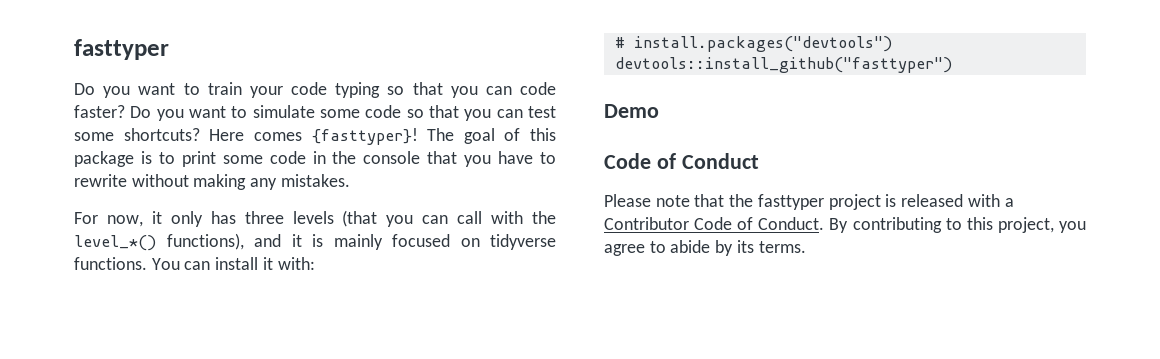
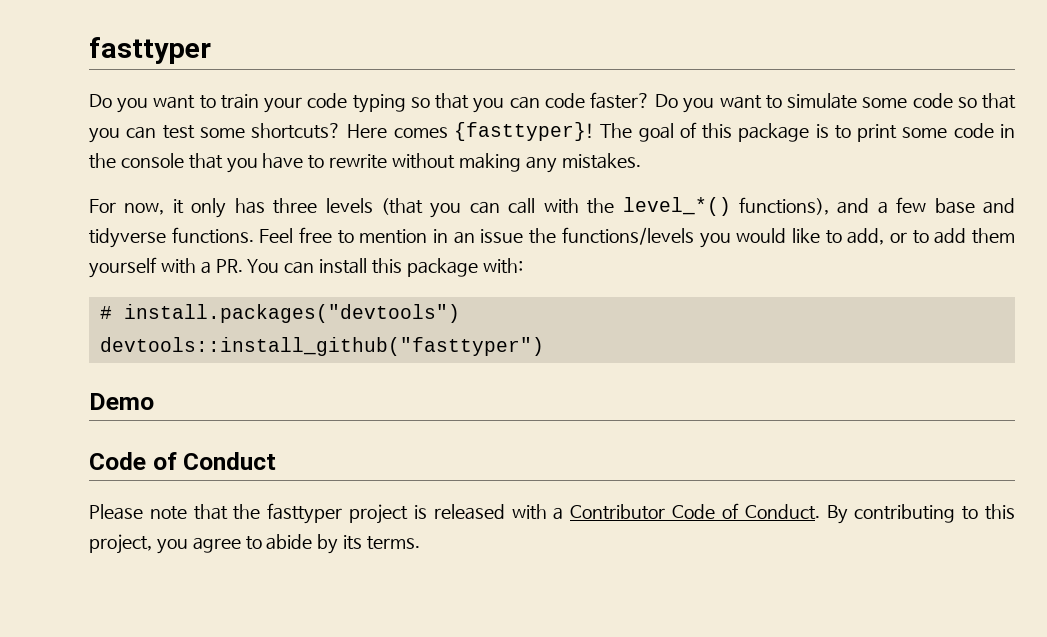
- For now, it only has three levels (that you can call with the level_*() functions), and it is mainly focused on tidyverse functions. You can install it with:
+ For now, it only has three levels (that you can call with the level_*() functions), and a few base and tidyverse functions. Feel free to mention in an issue the functions/levels you would like to add, or to add them yourself with a PR. You can install this package with:

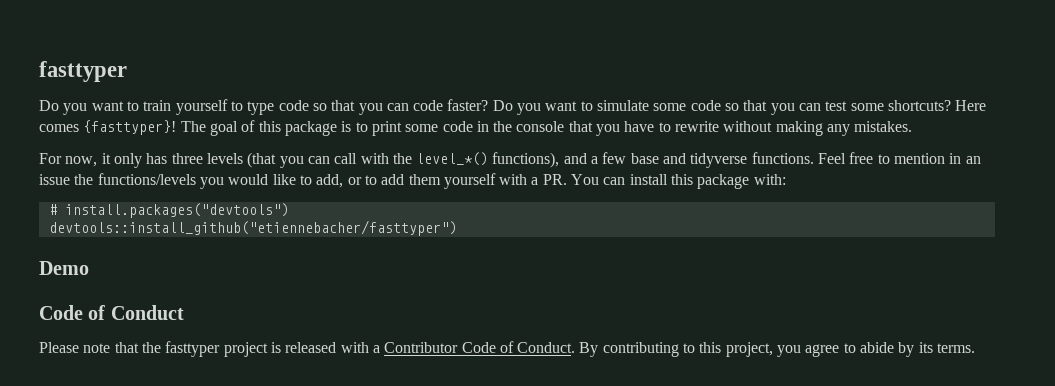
- Do you want to train your code typing so that you can code faster?
+ Do you want to train yourself to type code so that you can code faster?
- devtools::install_github("fasttyper")
+ devtools::install_github("etiennebacher/fasttyper")

